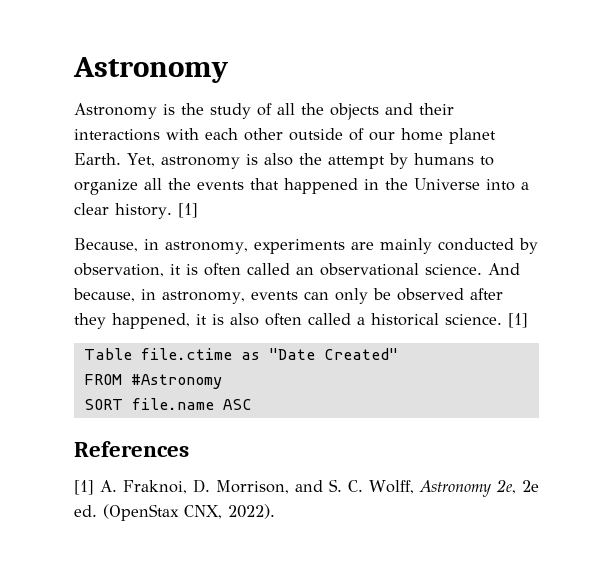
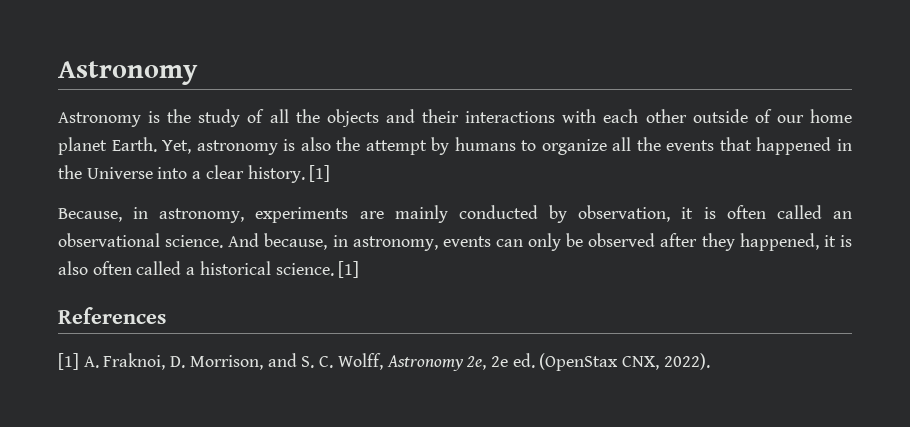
- Table file.ctime as "Date Created"
- FROM #Astronomy
- SORT file.name ASC

